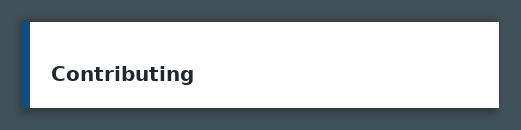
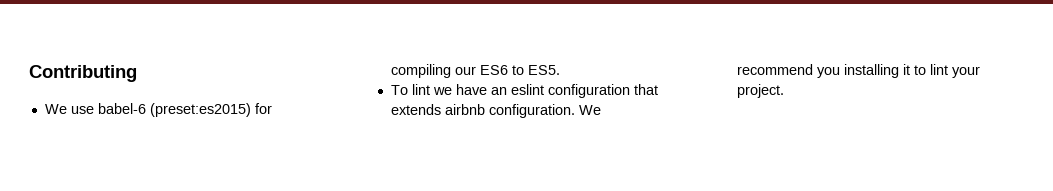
+ We use babel-6 (preset:es2015) for compiling our ES6 to ES5.
+ To lint we have an eslint configuration that extends airbnb configuration. We recommend you installing it to lint your project.

